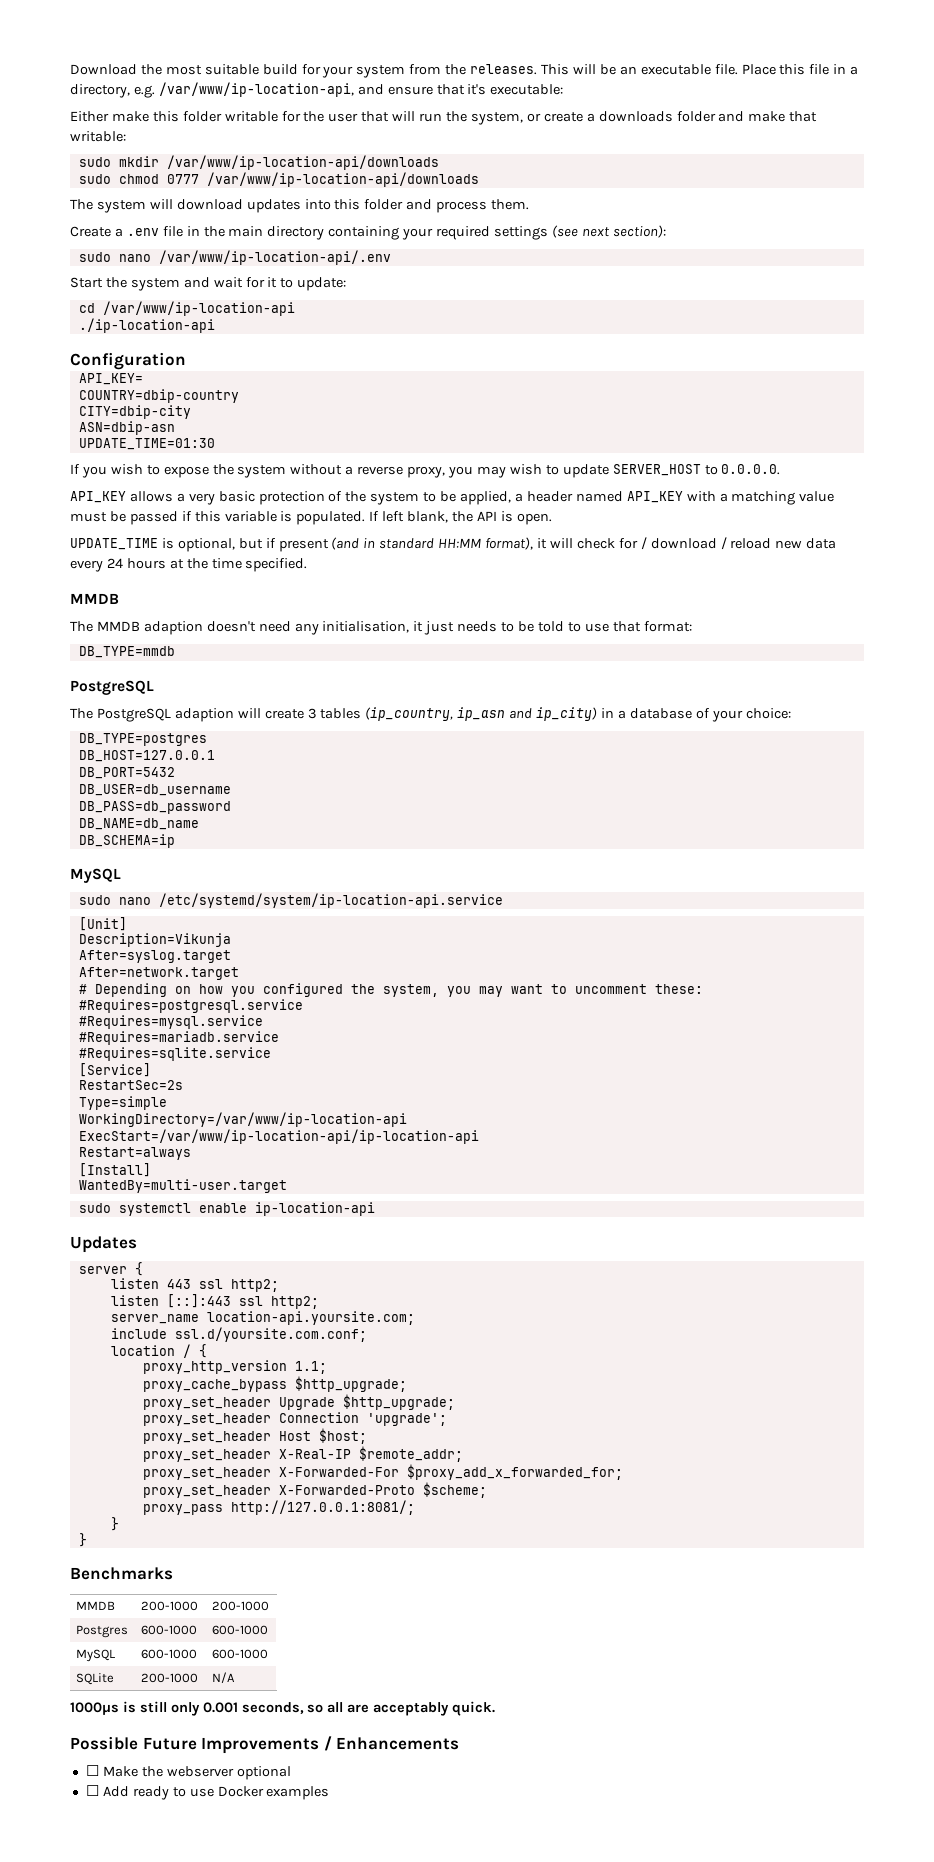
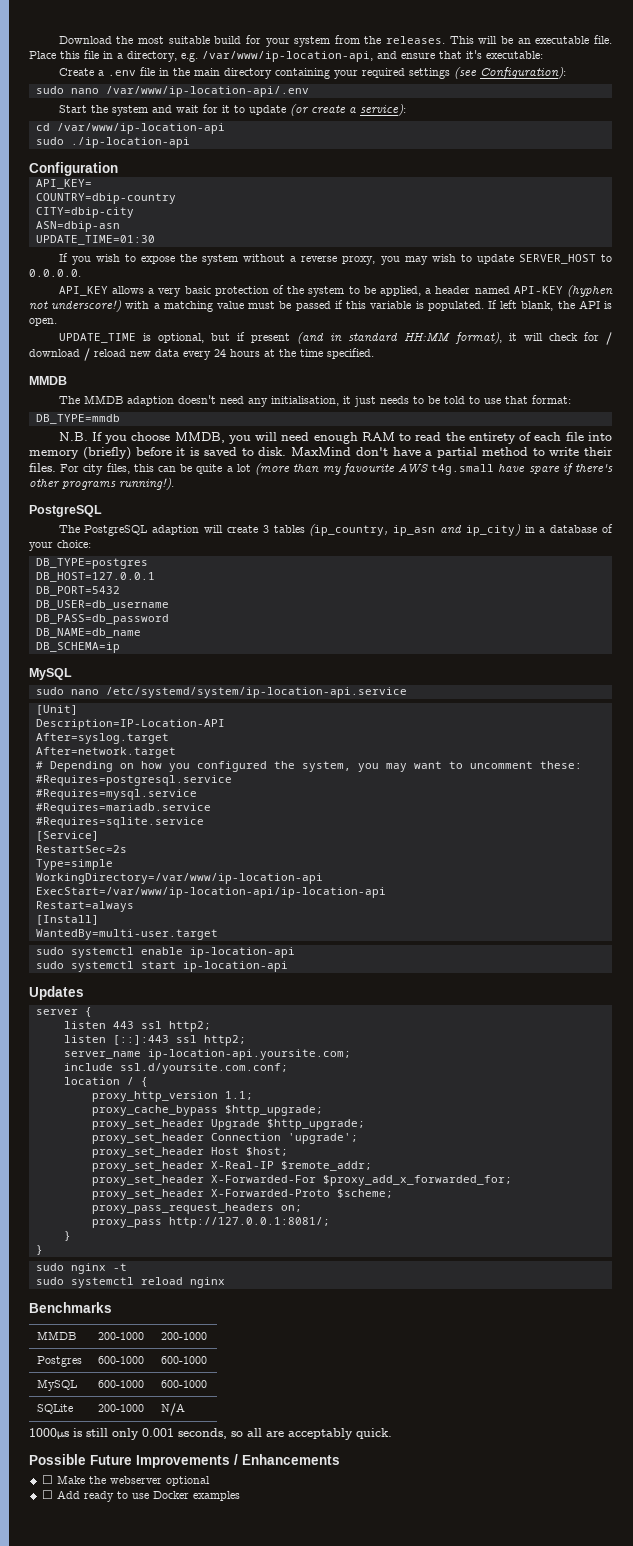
- Either make this folder writable for the user that will run the system, or create a downloads folder and make that writable:
- sudo mkdir /var/www/ip-location-api/downloads
- sudo chmod 0777 /var/www/ip-location-api/downloads
- The system will download updates into this folder and process them.
- Create a .env file in the main directory containing your required settings (see next section):
+ Create a .env file in the main directory containing your required settings (see Configuration):
- Start the system and wait for it to update:
+ Start the system and wait for it to update (or create a service):
- ./ip-location-api
+ sudo ./ip-location-api
- API_KEY allows a very basic protection of the system to be applied, a header named API_KEY with a matching value must be passed if this variable is populated.
+ API_KEY allows a very basic protection of the system to be applied, a header named API-KEY (hyphen not underscore!) with a matching value must be passed if this variable is populated.
+ N.B. If you choose MMDB, you will need enough RAM to read the entirety of each file into memory (briefly) before it is saved to disk. MaxMind don't have a partial method to write their files. For city files, this can be quite a lot (more than my favourite AWS t4g.small have spare if there's other programs running!).
- Description=Vikunja
+ Description=IP-Location-API
+ sudo systemctl start ip-location-api
- server_name location-api.yoursite.com;
+ server_name ip-location-api.yoursite.com;
+ proxy_pass_request_headers on;
+ sudo nginx -t
+ sudo systemctl reload nginx

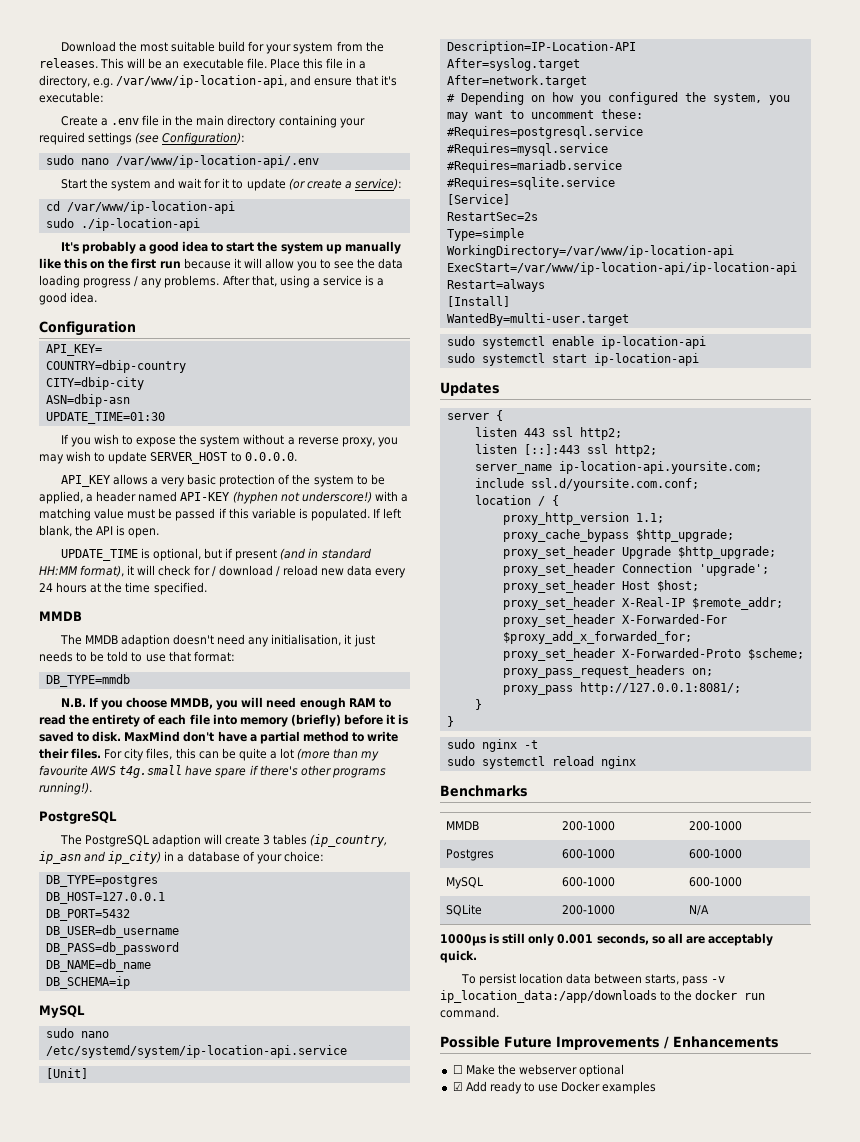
+ It's probably a good idea to start the system up manually like this on the first run because it will allow you to see the data loading progress / any problems. After that, using a service is a good idea.
+ To persist location data between starts, pass -v ip_location_data:/app/downloads to the docker run command.
- ☐ Add ready to use Docker examples
+ ☑ Add ready to use Docker examples

